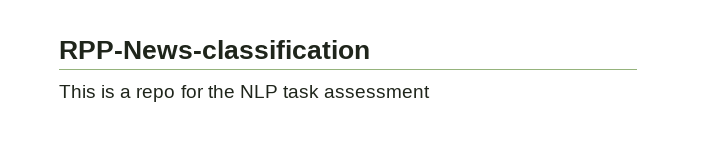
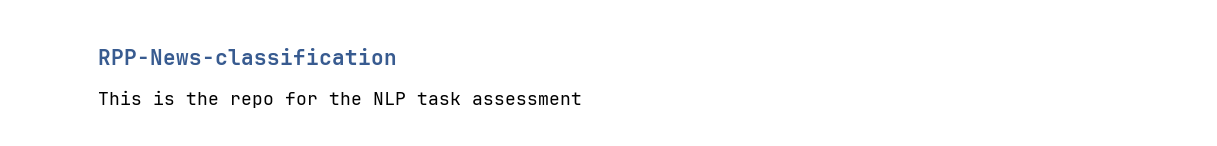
- This is a repo for the NLP task assessment
+ This is the repo for the NLP task assessment

